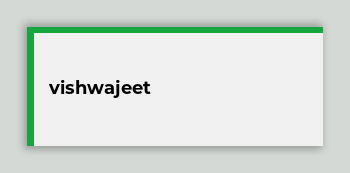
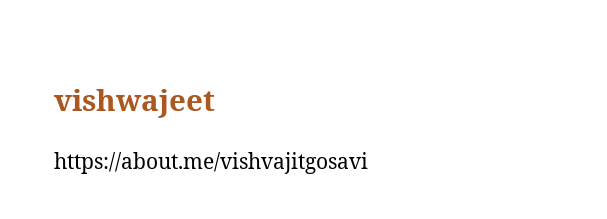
+ https://about.me/vishvajitgosavi

